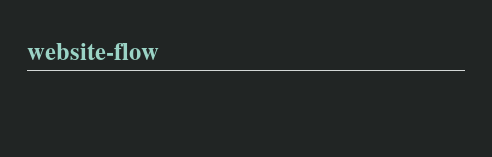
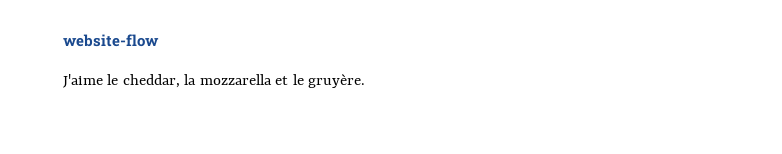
+ J'aime le cheddar, la mozzarella et le gruyère.

